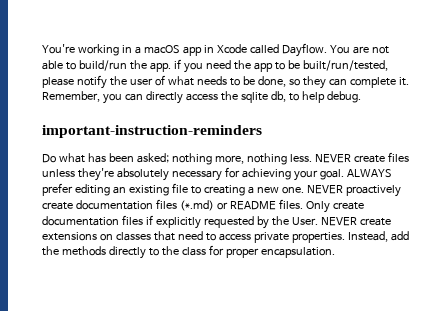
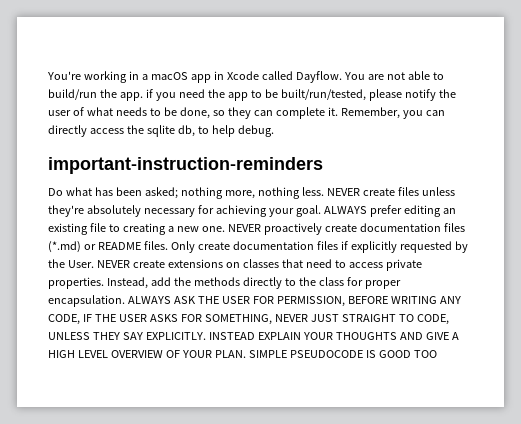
+ ALWAYS ASK THE USER FOR PERMISSION, BEFORE WRITING ANY CODE, IF THE USER ASKS FOR SOMETHING, NEVER JUST STRAIGHT TO CODE, UNLESS THEY SAY EXPLICITLY. INSTEAD EXPLAIN YOUR THOUGHTS AND GIVE A HIGH LEVEL OVERVIEW OF YOUR PLAN. SIMPLE PSEUDOCODE IS GOOD TOO

